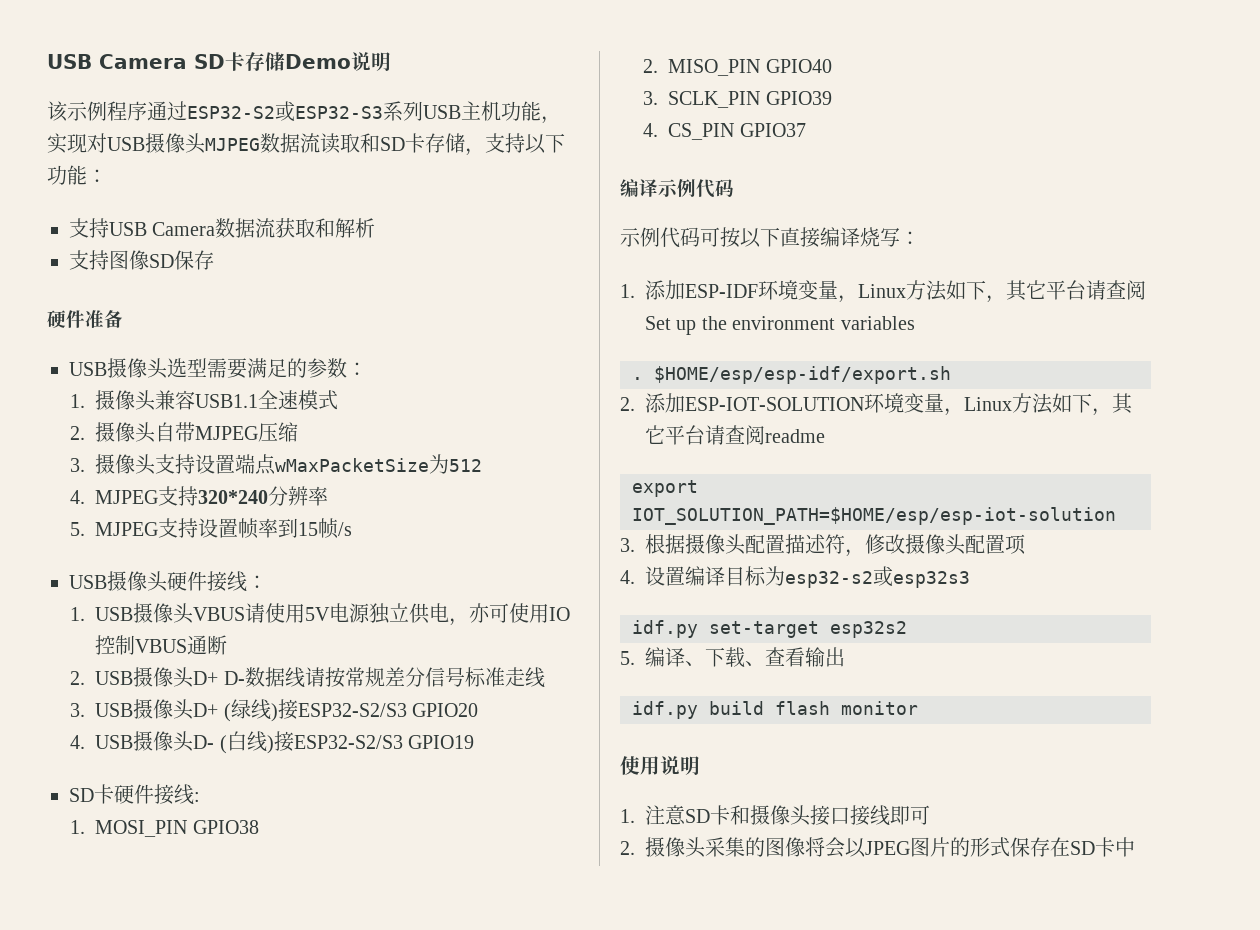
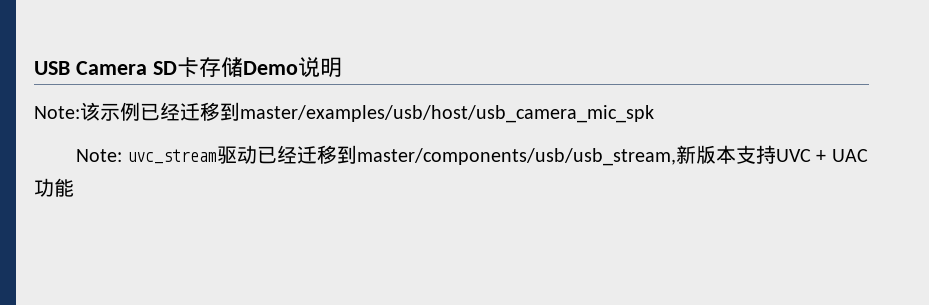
- 该示例程序通过ESP32-S2或ESP32-S3系列USB主机功能，实现对USB摄像头MJPEG数据流读取和SD卡存储，支持以下功能：
- 支持USB Camera数据流获取和解析
- 支持图像SD保存
- 硬件准备
- USB摄像头选型需要满足的参数：
- 1.摄像头兼容USB1.1全速模式
- 2.摄像头自带MJPEG压缩
- 3.摄像头支持设置端点wMaxPacketSize为512
- 4. MJPEG支持320*240分辨率
- 5. MJPEG支持设置帧率到15帧/s
- USB摄像头硬件接线：
- 1. USB摄像头VBUS请使用5V电源独立供电，亦可使用IO控制VBUS通断
- 2. USB摄像头D+ D-数据线请按常规差分信号标准走线
- 3. USB摄像头D+ (绿线)接ESP32-S2/S3 GPIO20
- 4. USB摄像头D- (白线)接ESP32-S2/S3 GPIO19
- SD卡硬件接线:
- 1. MOSI_PIN GPIO38
- 2. MISO_PIN GPIO40
- 3. SCLK_PIN GPIO39
- 4. CS_PIN GPIO37
- 编译示例代码
- 示例代码可按以下直接编译烧写：
- 1.添加ESP-IDF环境变量，Linux方法如下，其它平台请查阅Set up the environment variables
- . $HOME/esp/esp-idf/export.sh
- 2.添加ESP-IOT-SOLUTION环境变量，Linux方法如下，其它平台请查阅readme
- export IOT_SOLUTION_PATH=$HOME/esp/esp-iot-solution
- 3.根据摄像头配置描述符，修改摄像头配置项
- 4.设置编译目标为esp32-s2或esp32s3
- idf.py set-target esp32s2
- 5.编译、下载、查看输出
- idf.py build flash monitor
- 使用说明
- 1.注意SD卡和摄像头接口接线即可
- 2.摄像头采集的图像将会以JPEG图片的形式保存在SD卡中
+ Note:该示例已经迁移到master/examples/usb/host/usb_camera_mic_spk
+ Note: uvc_stream驱动已经迁移到master/components/usb/usb_stream,新版本支持UVC + UAC功能

